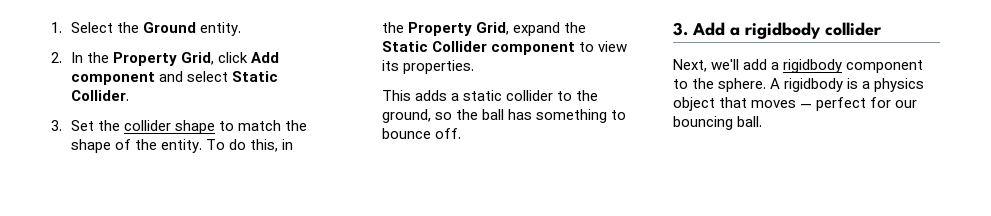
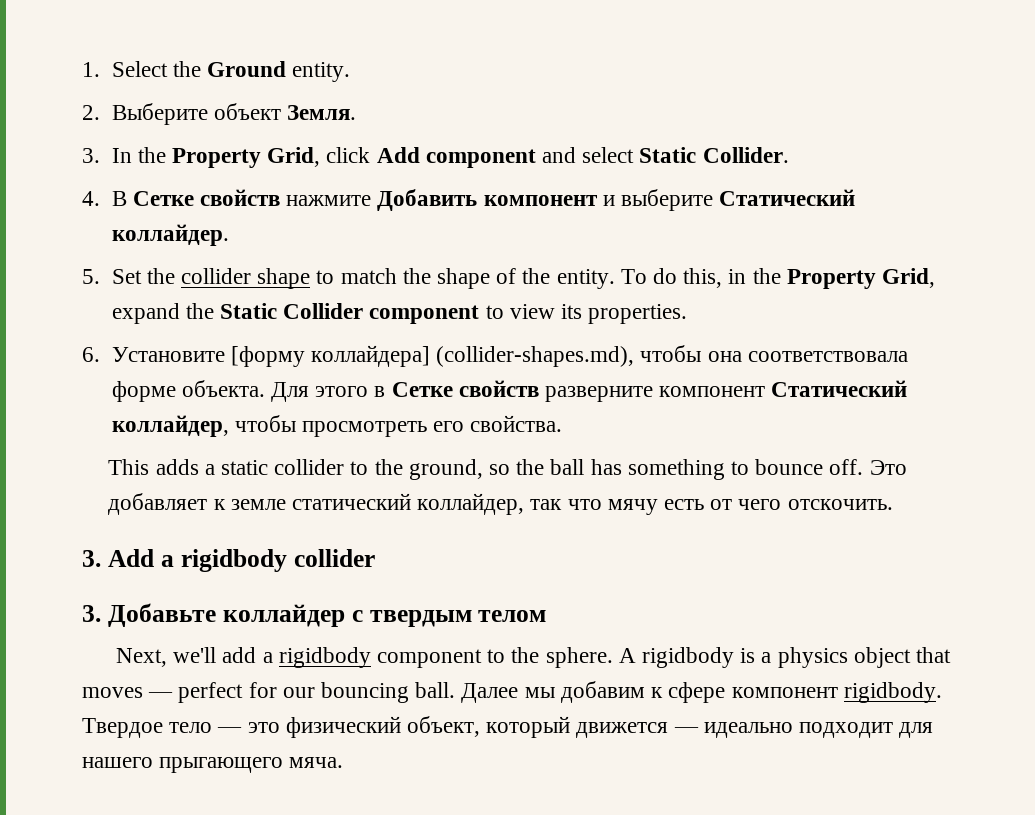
- 2. In the Property Grid, click Add component and select Static Collider.
+ 2. Выберите объект Земля.
+ 3. In the Property Grid, click Add component and select Static Collider.
- 3. Set the collider shape to match the shape of the entity.
+ 4. В Сетке свойств нажмите Добавить компонент и выберите Статический коллайдер.
+ 5. Set the collider shape to match the shape of the entity.
+ 6. Установите [форму коллайдера] (collider-shapes.md), чтобы она соответствовала форме объекта. Для этого в Сетке свойств разверните компонент Статический коллайдер, чтобы просмотреть его свойства.
+ Это добавляет к земле статический коллайдер, так что мячу есть от чего отскочить.
+ 3. Добавьте коллайдер с твердым телом
+ Далее мы добавим к сфере компонент rigidbody. Твердое тело — это физический объект, который движется — идеально подходит для нашего прыгающего мяча.

